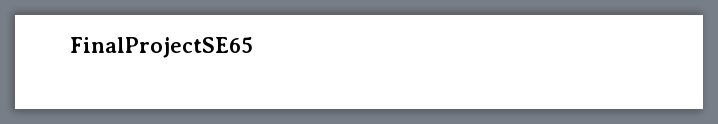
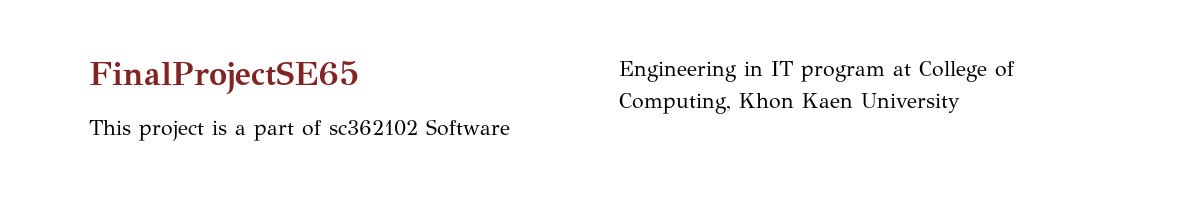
+ This project is a part of sc362102 Software Engineering in IT program at College of Computing, Khon Kaen University

